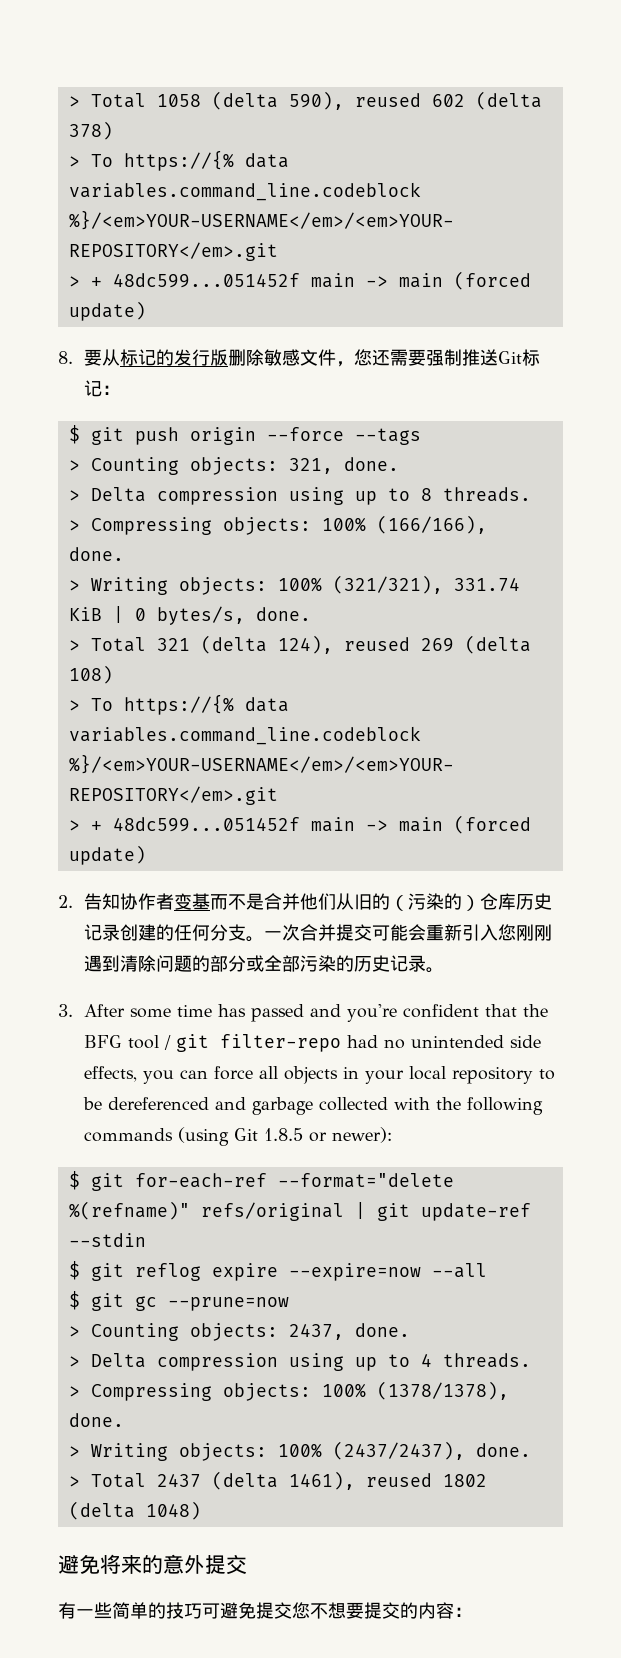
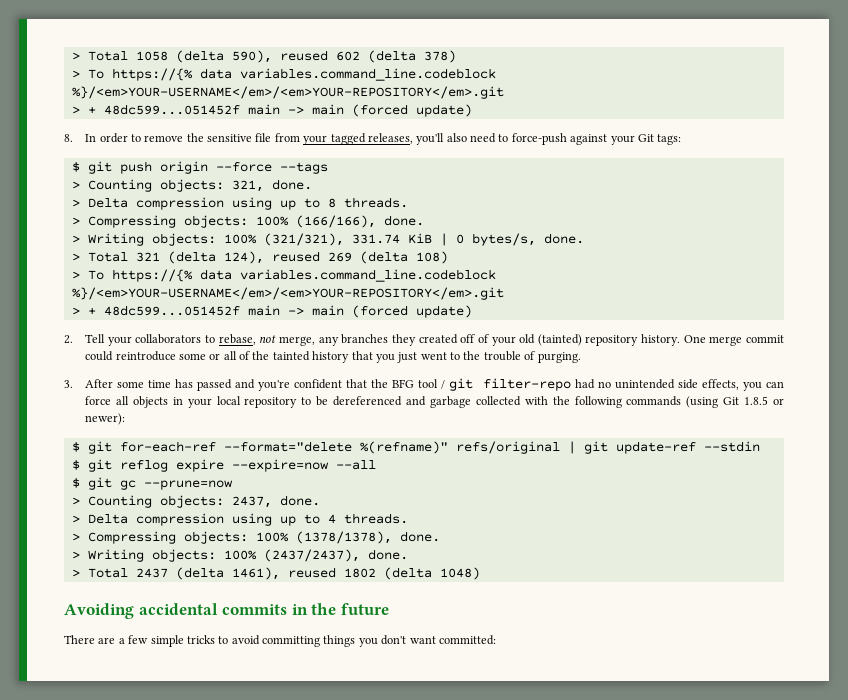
- 8.要从标记的发行版删除敏感文件，您还需要强制推送Git标记：
+ 8. In order to remove the sensitive file from your tagged releases, you'll also need to force-push against your Git tags:
- 2.告知协作者变基而不是合并他们从旧的（污染的）仓库历史记录创建的任何分支。一次合并提交可能会重新引入您刚刚遇到清除问题的部分或全部污染的历史记录。
+ 2. Tell your collaborators to rebase, not merge, any branches they created off of your old (tainted) repository history. One merge commit could reintroduce some or all of the tainted history that you just went to the trouble of purging.
- 避免将来的意外提交
- 有一些简单的技巧可避免提交您不想要提交的内容：
+ Avoiding accidental commits in the future
+ There are a few simple tricks to avoid committing things you don't want committed:

